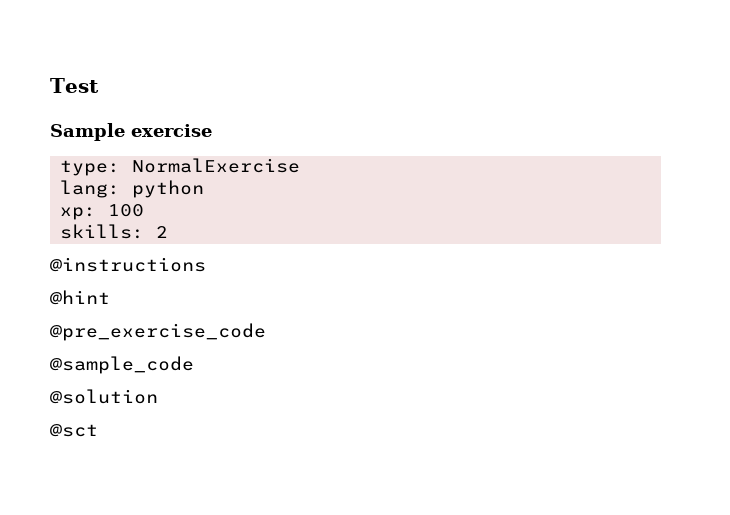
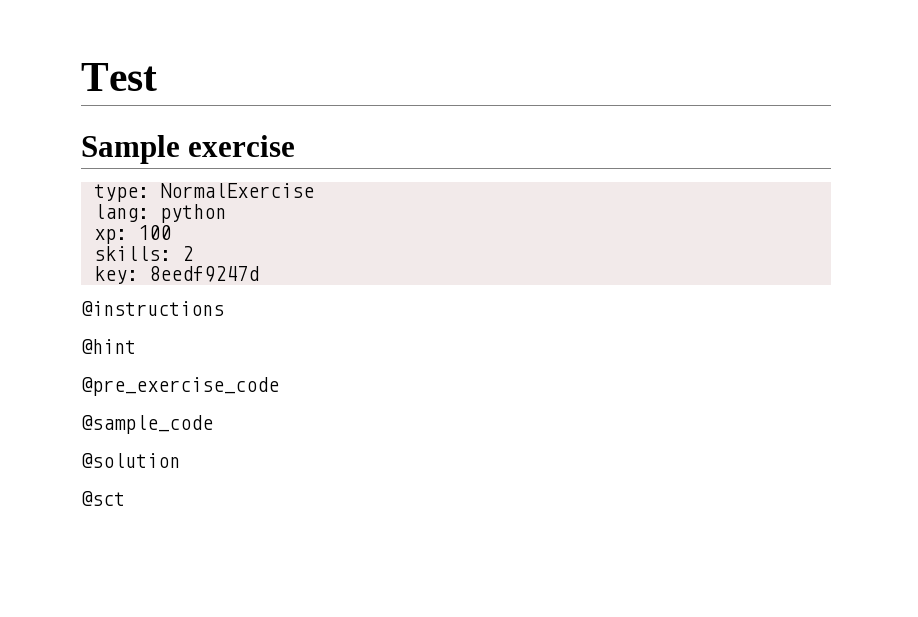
+ key: 8eedf9247d

